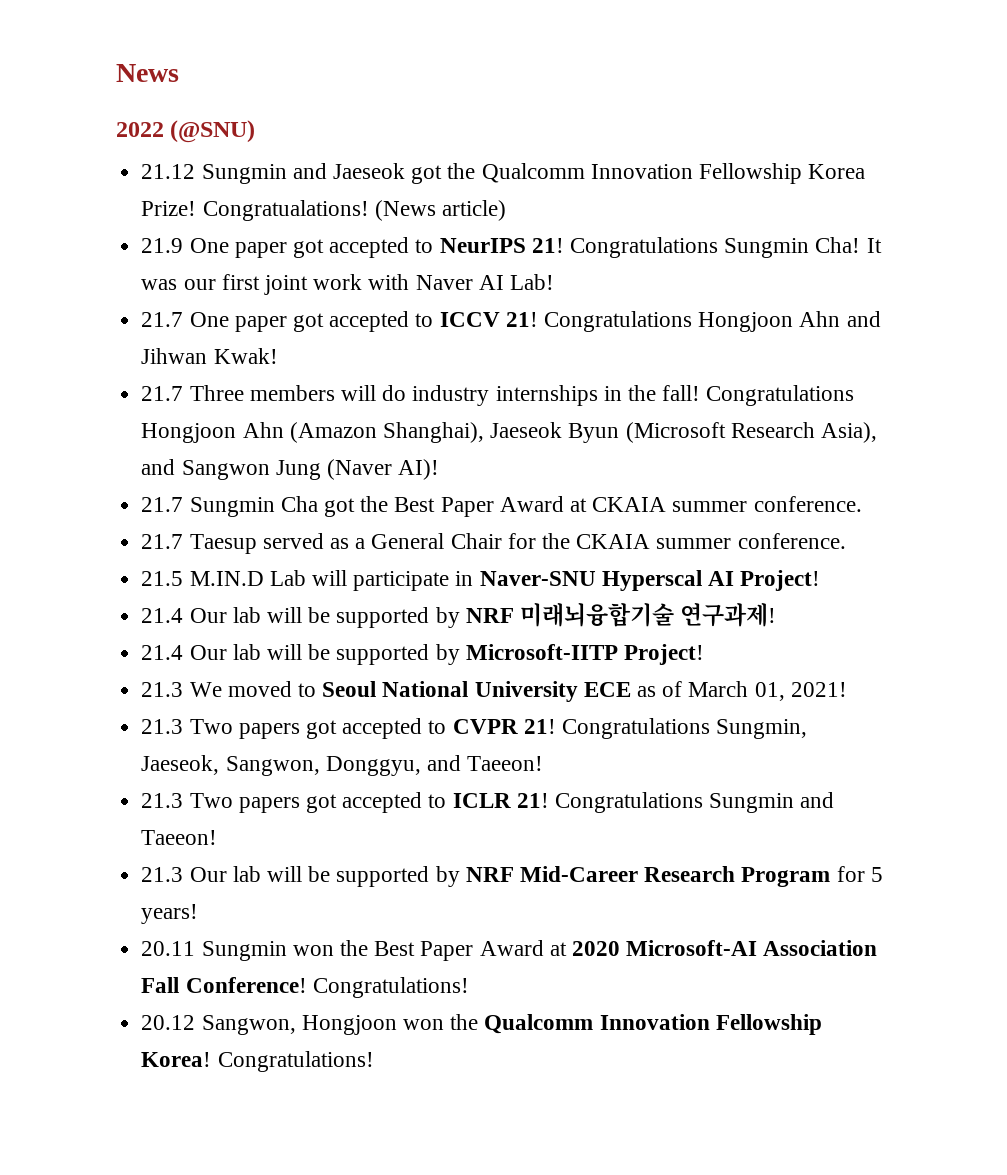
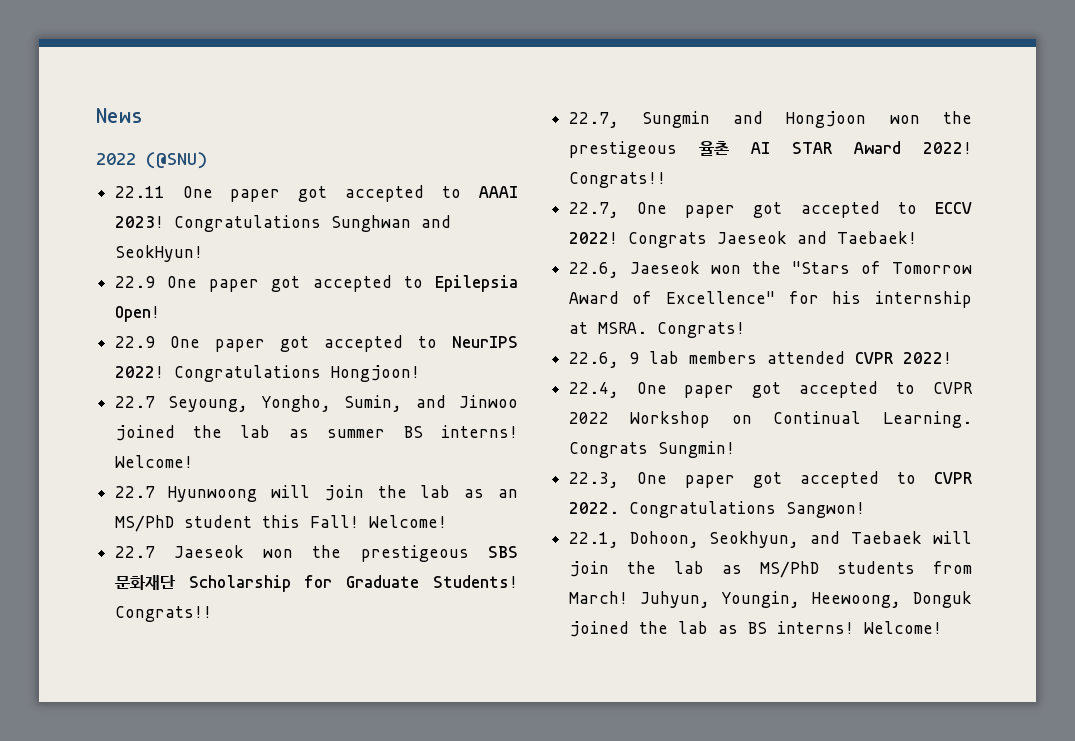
- 21.12 Sungmin and Jaeseok got the Qualcomm Innovation Fellowship Korea Prize! Congratualations! (News article)
- 21.9 One paper got accepted to NeurIPS 21! Congratulations Sungmin Cha! It was our first joint work with Naver AI Lab!
- 21.7 One paper got accepted to ICCV 21! Congratulations Hongjoon Ahn and Jihwan Kwak!
- 21.7 Three members will do industry internships in the fall! Congratulations Hongjoon Ahn (Amazon Shanghai), Jaeseok Byun (Microsoft Research Asia), and Sangwon Jung (Naver AI)!
- 21.7 Sungmin Cha got the Best Paper Award at CKAIA summer conference.
- 21.7 Taesup served as a General Chair for the CKAIA summer conference.
- 21.5 M.IN.D Lab will participate in Naver-SNU Hyperscal AI Project!
- 21.4 Our lab will be supported by NRF 미래뇌융합기술 연구과제!
- 21.4 Our lab will be supported by Microsoft-IITP Project!
- 21.3 We moved to Seoul National University ECE as of March 01, 2021!
- 21.3 Two papers got accepted to CVPR 21! Congratulations Sungmin, Jaeseok, Sangwon, Donggyu, and Taeeon!
- 21.3 Two papers got accepted to ICLR 21! Congratulations Sungmin and Taeeon!
- 21.3 Our lab will be supported by NRF Mid-Career Research Program for 5 years!
- 20.11 Sungmin won the Best Paper Award at 2020 Microsoft-AI Association Fall Conference! Congratulations!
- 20.12 Sangwon, Hongjoon won the Qualcomm Innovation Fellowship Korea! Congratulations!
+ 22.11 One paper got accepted to AAAI 2023! Congratulations Sunghwan and SeokHyun!
+ 22.9 One paper got accepted to Epilepsia Open!
+ 22.9 One paper got accepted to NeurIPS 2022! Congratulations Hongjoon!
+ 22.7 Seyoung, Yongho, Sumin, and Jinwoo joined the lab as summer BS interns! Welcome!
+ 22.7 Hyunwoong will join the lab as an MS/PhD student this Fall! Welcome!
+ 22.7 Jaeseok won the prestigeous SBS 문화재단 Scholarship for Graduate Students! Congrats!!
+ 22.7, Sungmin and Hongjoon won the prestigeous 율촌 AI STAR Award 2022! Congrats!!
+ 22.7, One paper got accepted to ECCV 2022! Congrats Jaeseok and Taebaek!
+ 22.6, Jaeseok won the "Stars of Tomorrow Award of Excellence" for his internship at MSRA. Congrats!
+ 22.6, 9 lab members attended CVPR 2022!
+ 22.4, One paper got accepted to CVPR 2022 Workshop on Continual Learning. Congrats Sungmin!
+ 22.3, One paper got accepted to CVPR 2022. Congratulations Sangwon!
+ 22.1, Dohoon, Seokhyun, and Taebaek will join the lab as MS/PhD students from March! Juhyun, Youngin, Heewoong, Donguk joined the lab as BS interns! Welcome!

